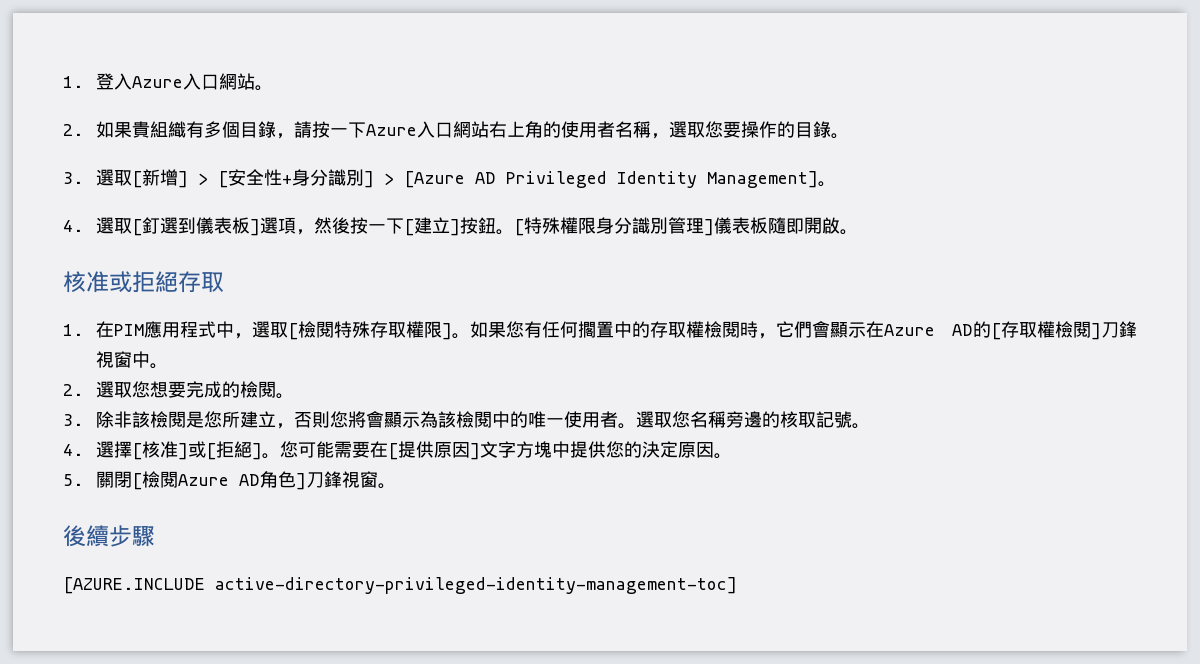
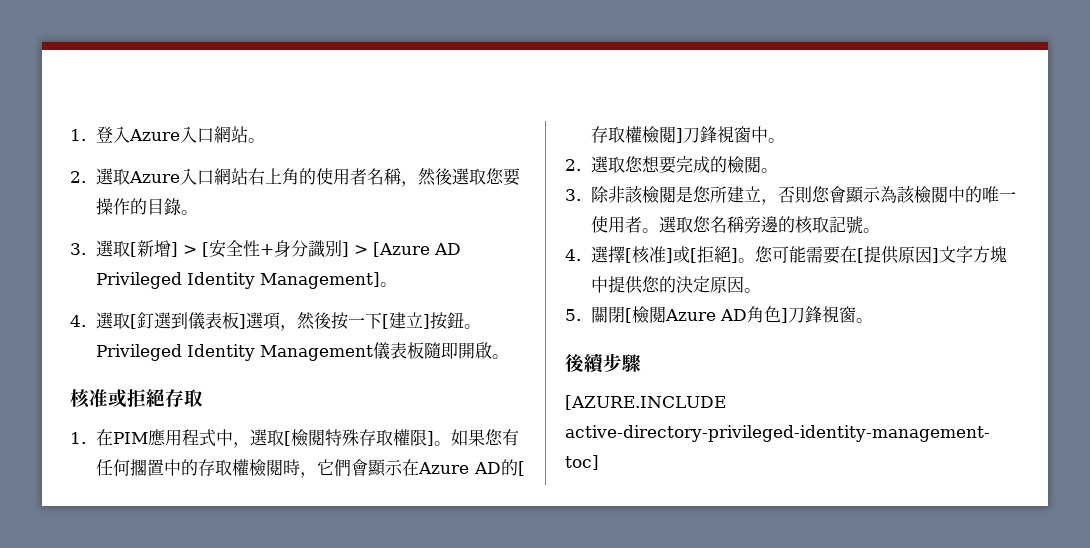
- 2.如果貴組織有多個目錄，請按一下Azure入口網站右上角的使用者名稱，選取您要操作的目錄。
+ 2.選取Azure入口網站右上角的使用者名稱，然後選取您要操作的目錄。
- [特殊權限身分識別管理]儀表板隨即開啟。
+ Privileged Identity Management儀表板隨即開啟。
- 3.除非該檢閱是您所建立，否則您將會顯示為該檢閱中的唯一使用者。
+ 3.除非該檢閱是您所建立，否則您會顯示為該檢閱中的唯一使用者。

